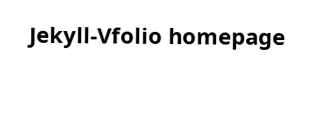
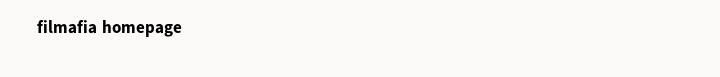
- Jekyll-Vfolio homepage
+ filmafia homepage

